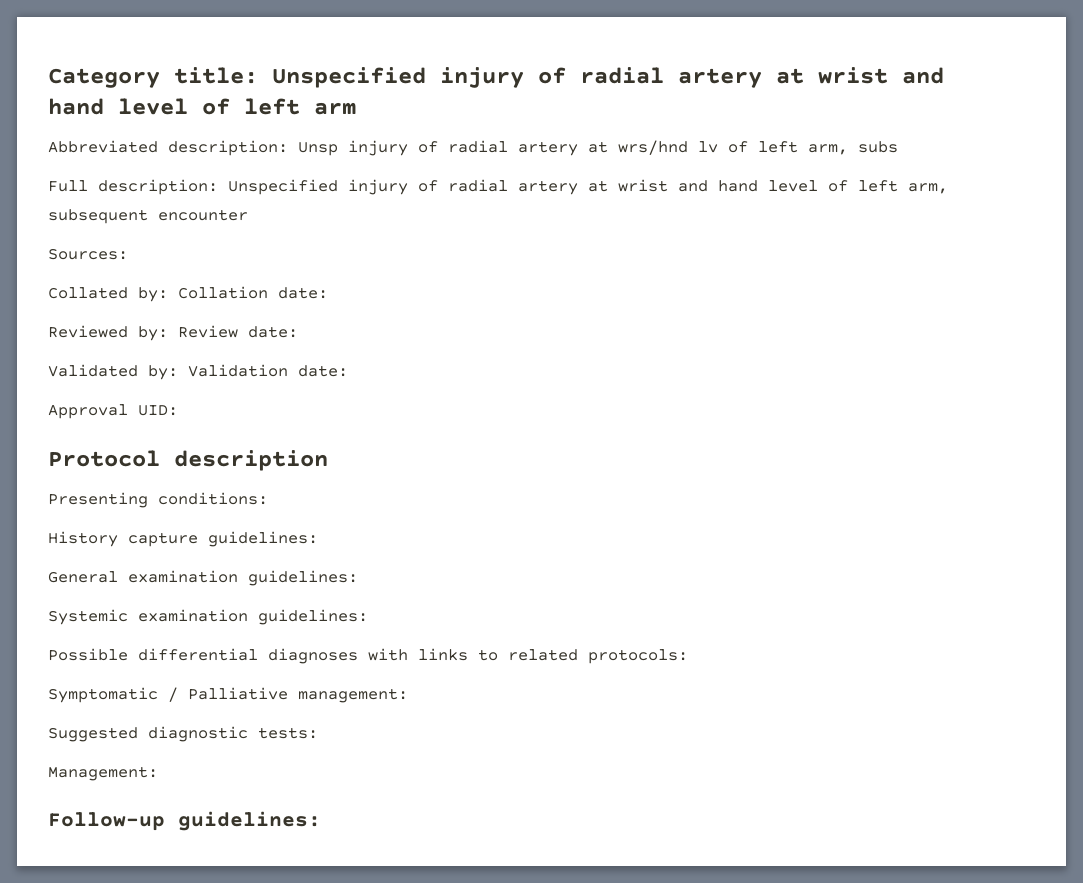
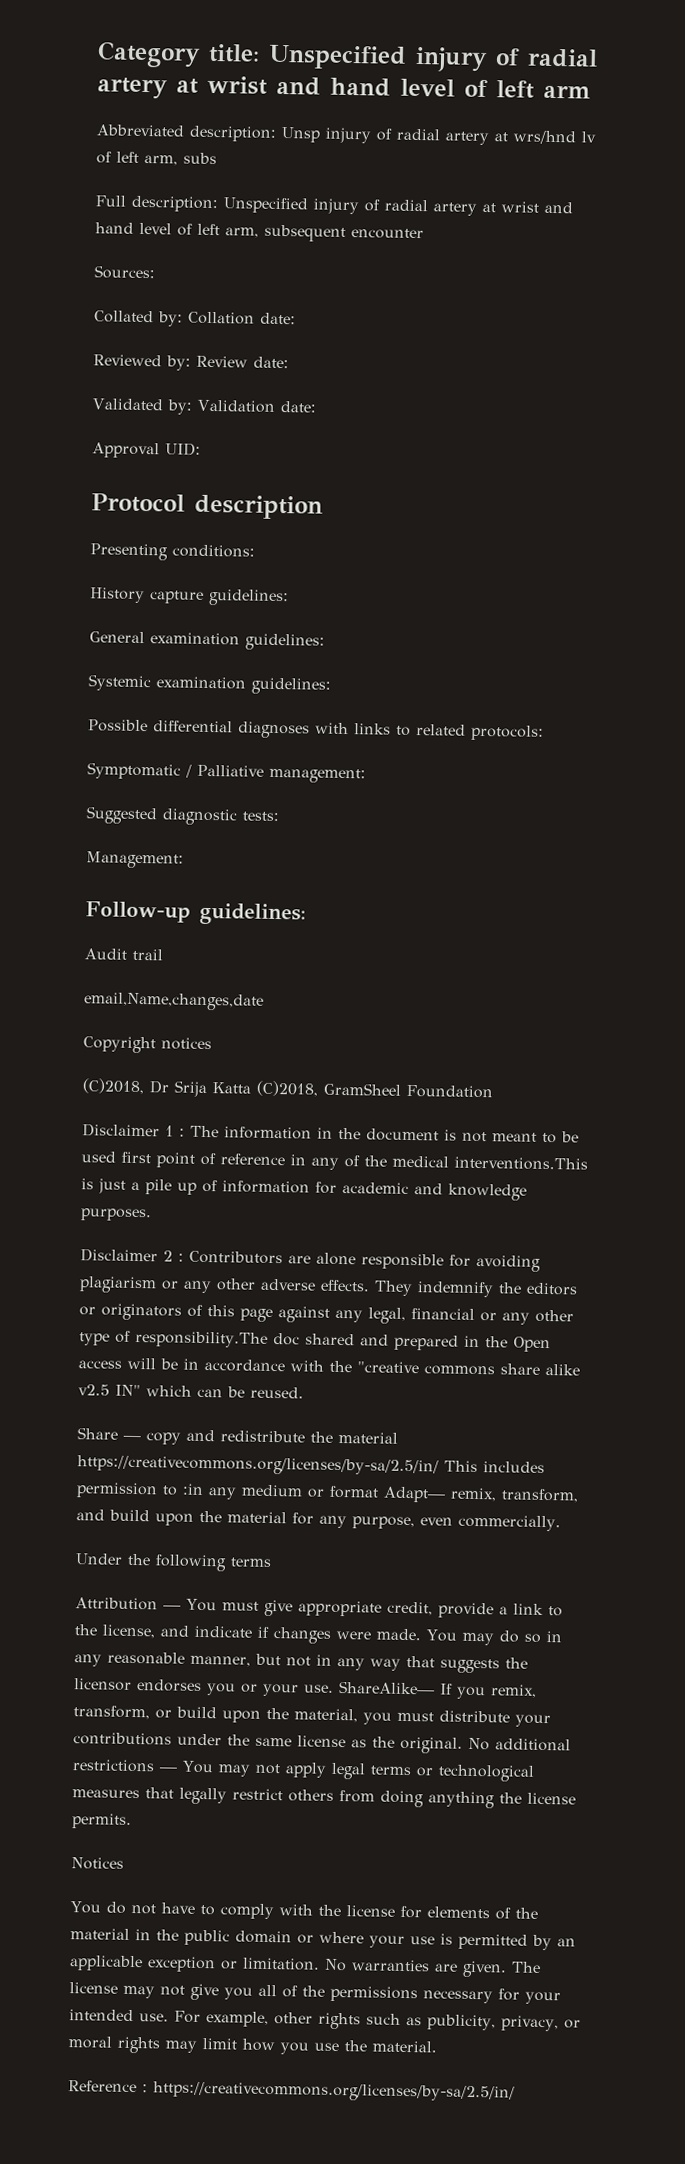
+ Audit trail
+ email,Name,changes,date
+ Copyright notices
+ (C)2018, Dr Srija Katta (C)2018, GramSheel Foundation
+ Disclaimer 1 : The information in the document is not meant to be used first point of reference in any of the medical interventions.This is just a pile up of information for academic and knowledge purposes.
+ Disclaimer 2 : Contributors are alone responsible for avoiding plagiarism or any other adverse effects. They indemnify the editors or originators of this page against any legal, financial or any other type of responsibility.The doc shared and prepared in the Open access will be in accordance with the "creative commons share alike v2.5 IN" which can be reused.
+ Share — copy and redistribute the material https://creativecommons.org/licenses/by-sa/2.5/in/ This includes permission to :in any medium or format Adapt— remix, transform, and build upon the material for any purpose, even commercially.
+ Under the following terms
+ Attribution — You must give appropriate credit, provide a link to the license, and indicate if changes were made. You may do so in any reasonable manner, but not in any way that suggests the licensor endorses you or your use. ShareAlike— If you remix, transform, or build upon the material, you must distribute your contributions under the same license as the original. No additional restrictions — You may not apply legal terms or technological measures that legally restrict others from doing anything the license permits.
+ Notices
+ You do not have to comply with the license for elements of the material in the public domain or where your use is permitted by an applicable exception or limitation. No warranties are given. The license may not give you all of the permissions necessary for your intended use. For example, other rights such as publicity, privacy, or moral rights may limit how you use the material.
+ Reference : https://creativecommons.org/licenses/by-sa/2.5/in/

